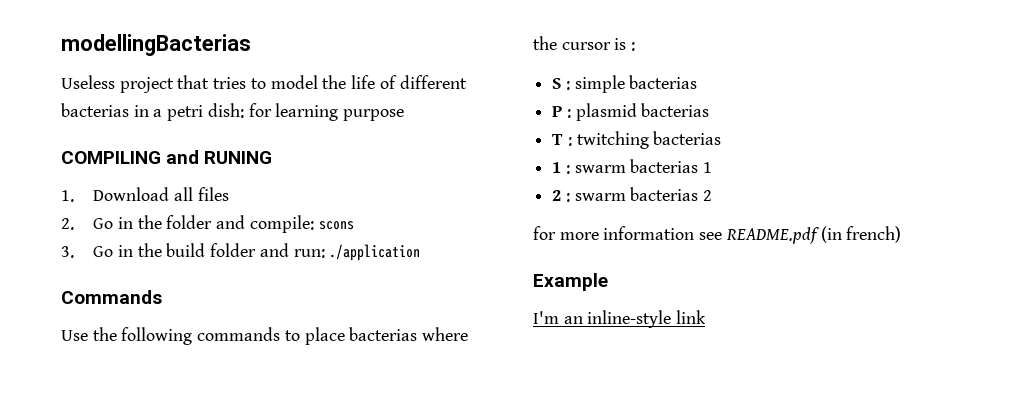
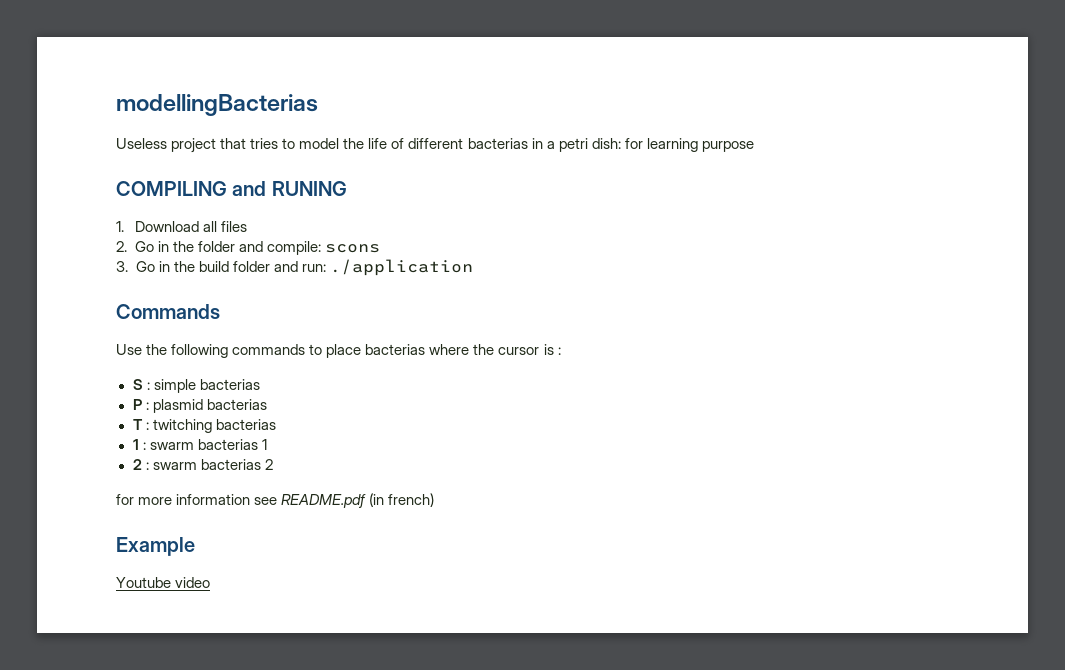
- I'm an inline-style link
+ Youtube video

